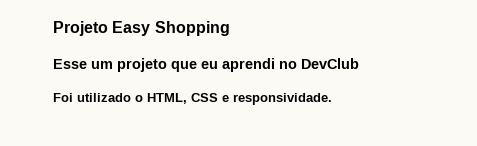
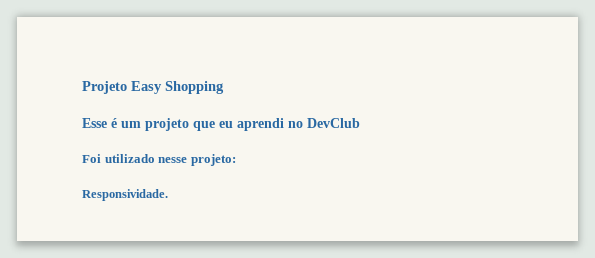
- Esse um projeto que eu aprendi no DevClub
+ Esse é um projeto que eu aprendi no DevClub
- Foi utilizado o HTML, CSS e responsividade.
+ Foi utilizado nesse projeto:
+ Responsividade.

